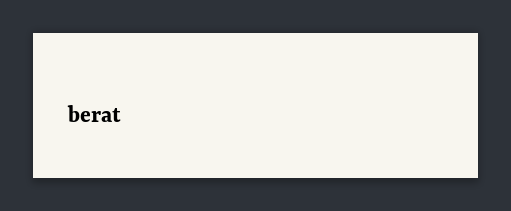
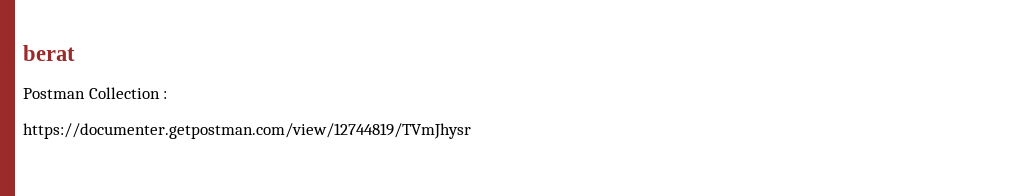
+ Postman Collection :
+ https://documenter.getpostman.com/view/12744819/TVmJhysr

